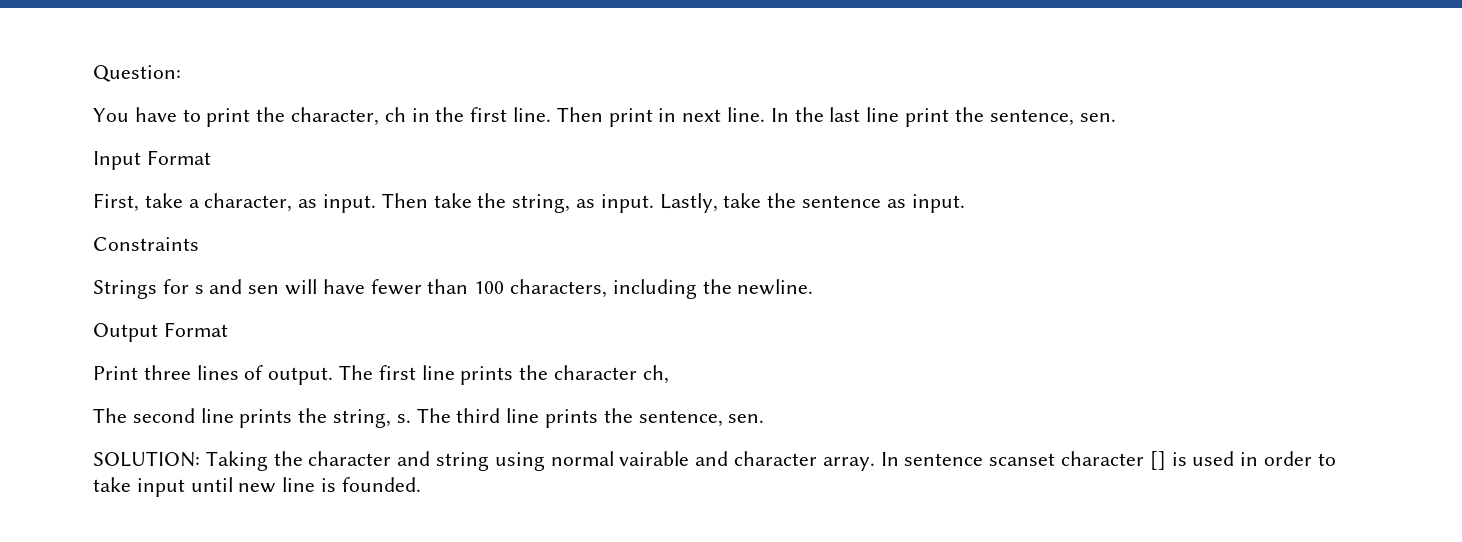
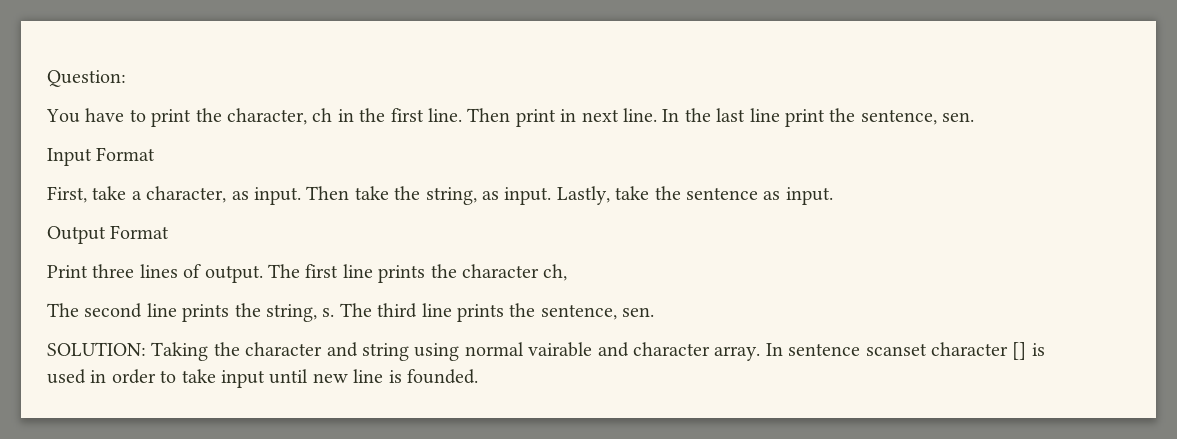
- Constraints
- Strings for s and sen will have fewer than 100 characters, including the newline.

